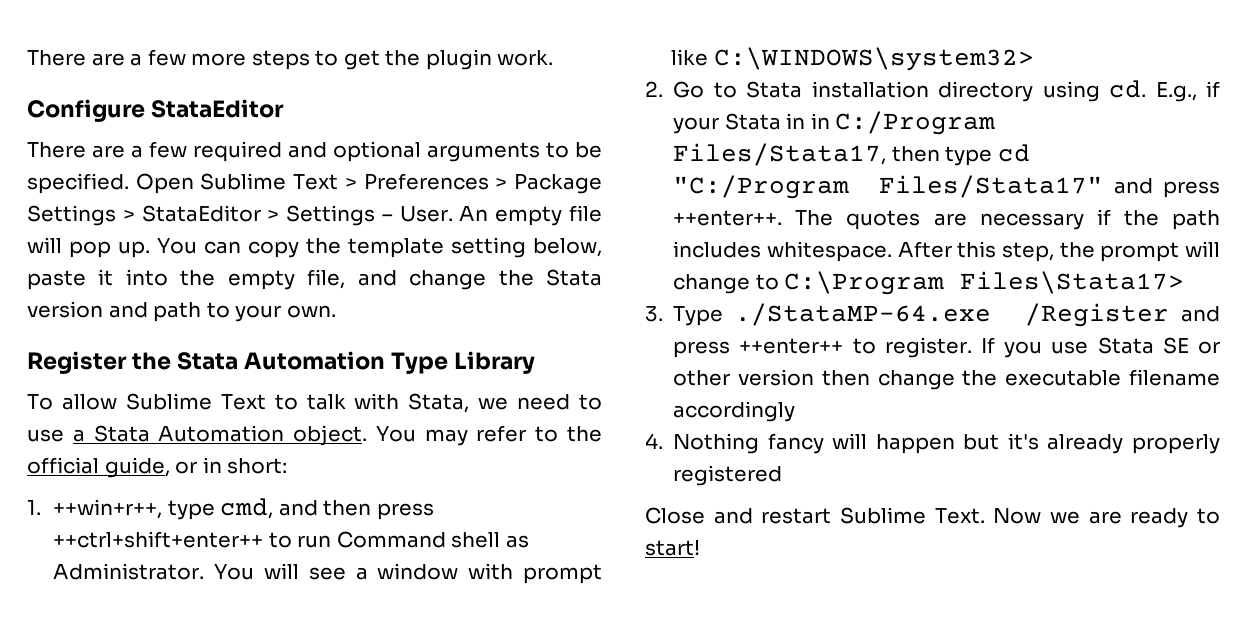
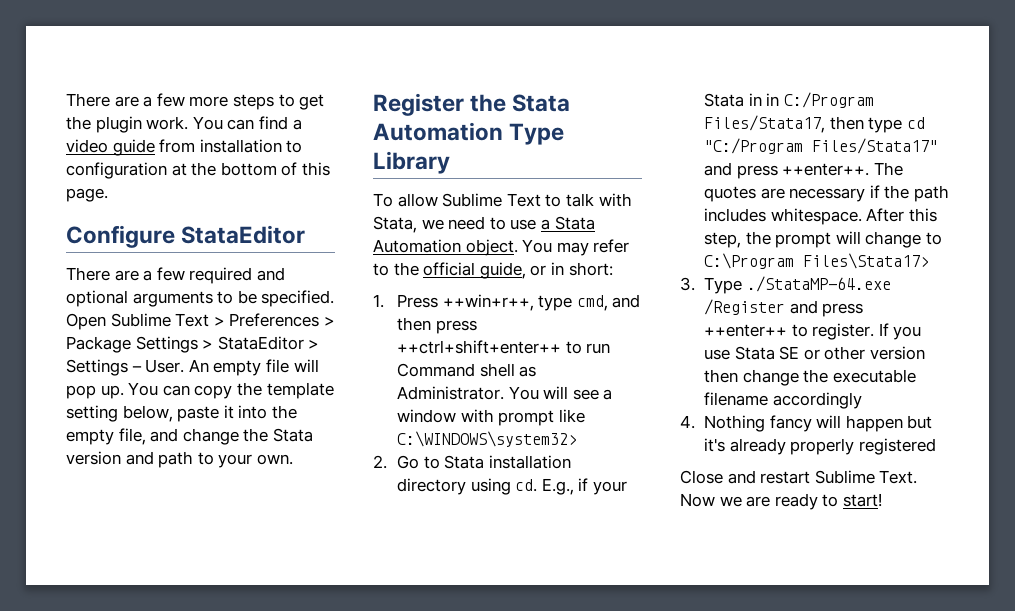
+ You can find a video guide from installation to configuration at the bottom of this page.
- 1. ++win+r++, type cmd, and then press ++ctrl+shift+enter++ to run Command shell as Administrator.
+ 1. Press ++win+r++, type cmd, and then press ++ctrl+shift+enter++ to run Command shell as Administrator.

